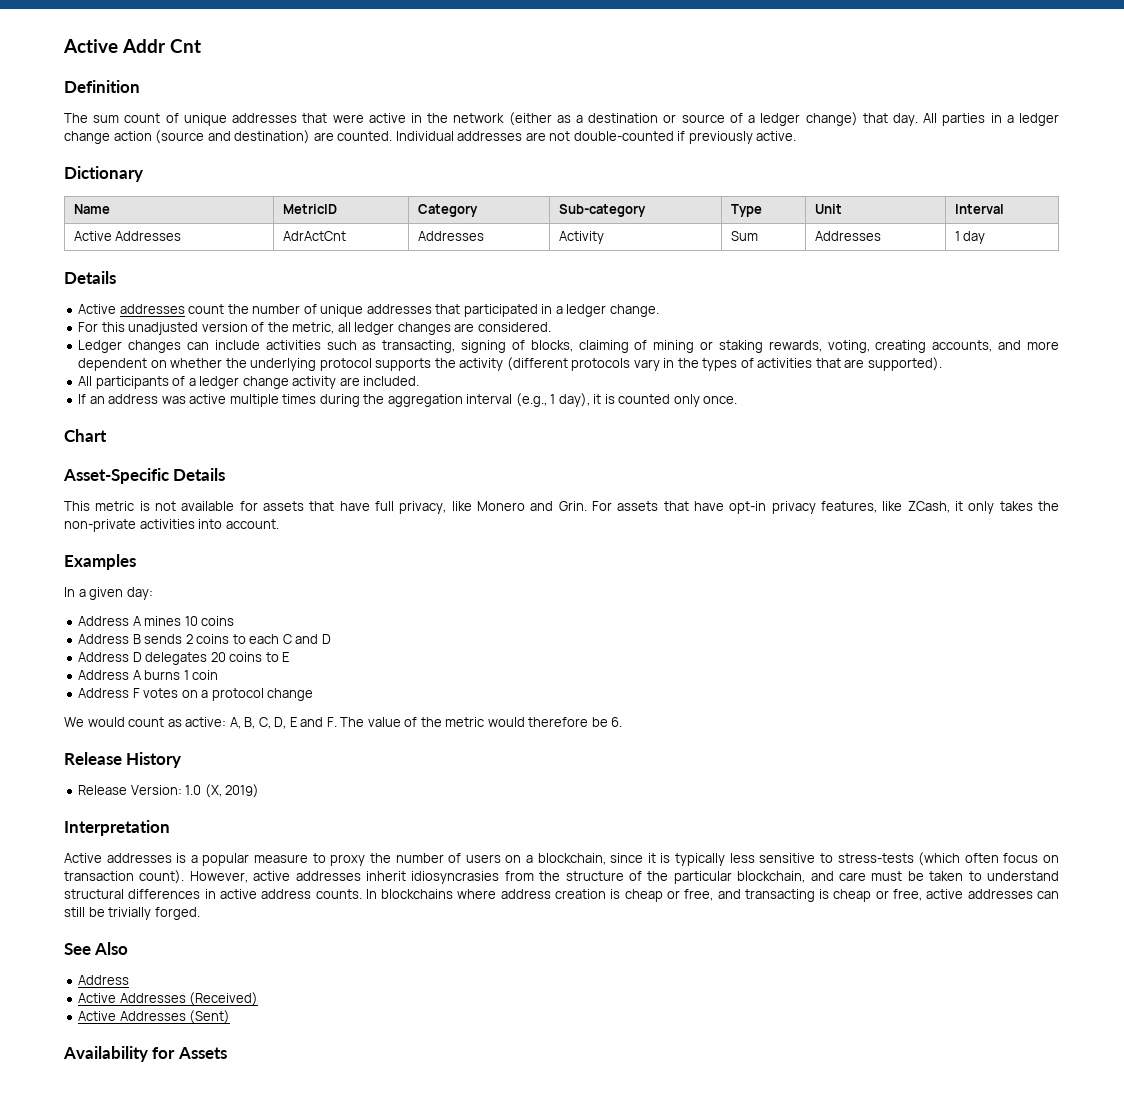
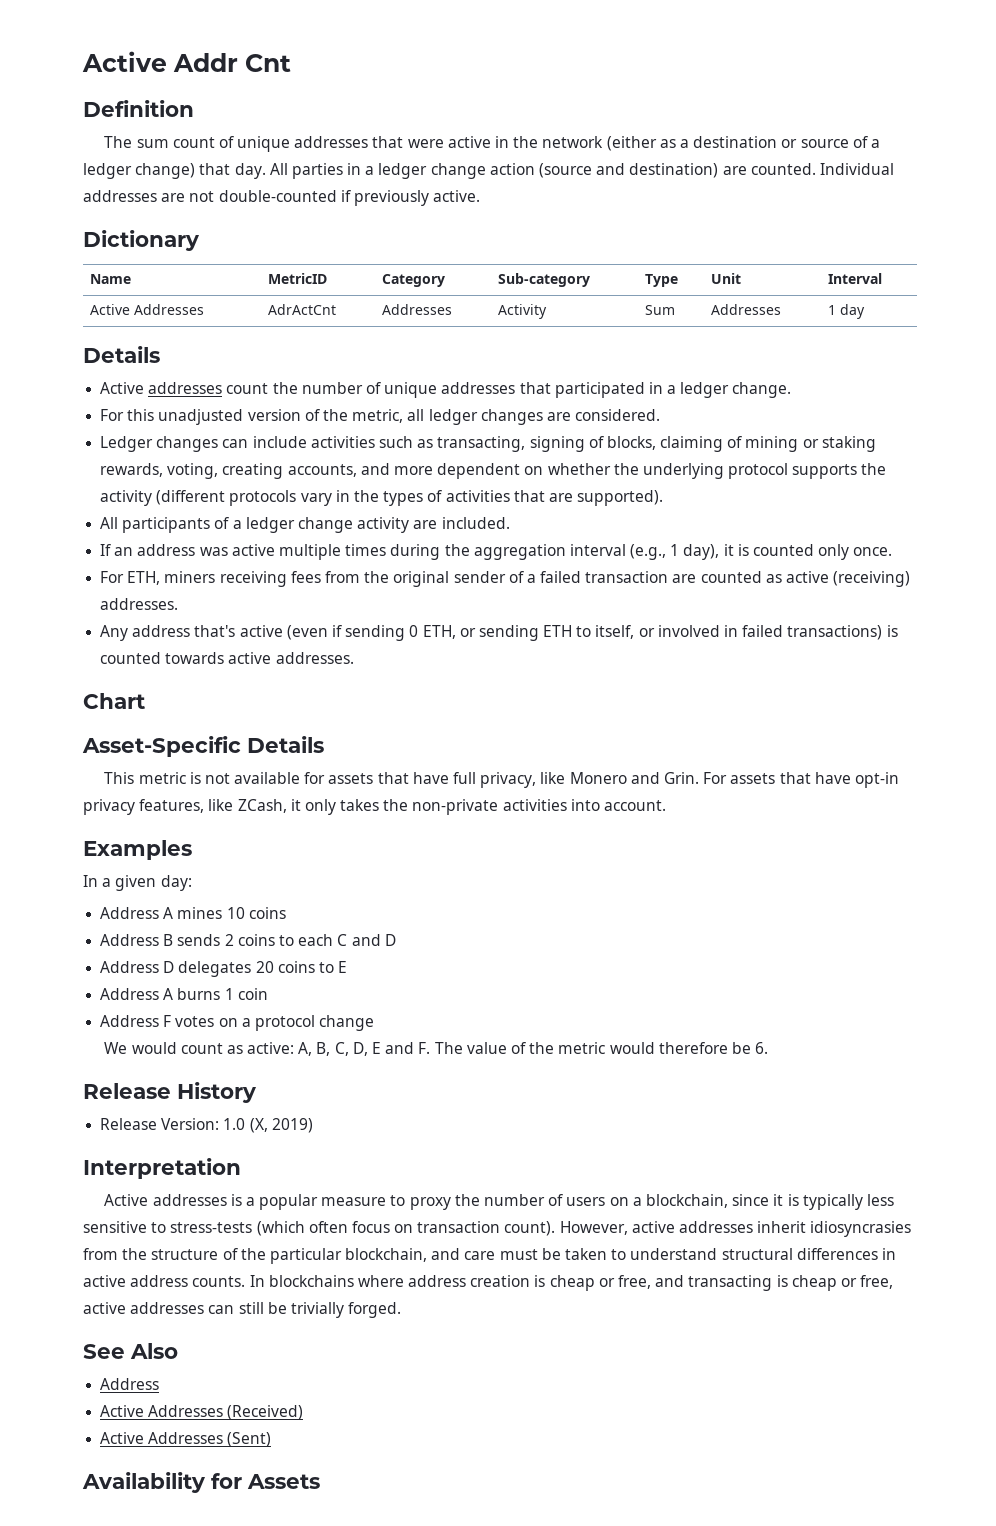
+ For ETH, miners receiving fees from the original sender of a failed transaction are counted as active (receiving) addresses.
+ Any address that's active (even if sending 0 ETH, or sending ETH to itself, or involved in failed transactions) is counted towards active addresses.

